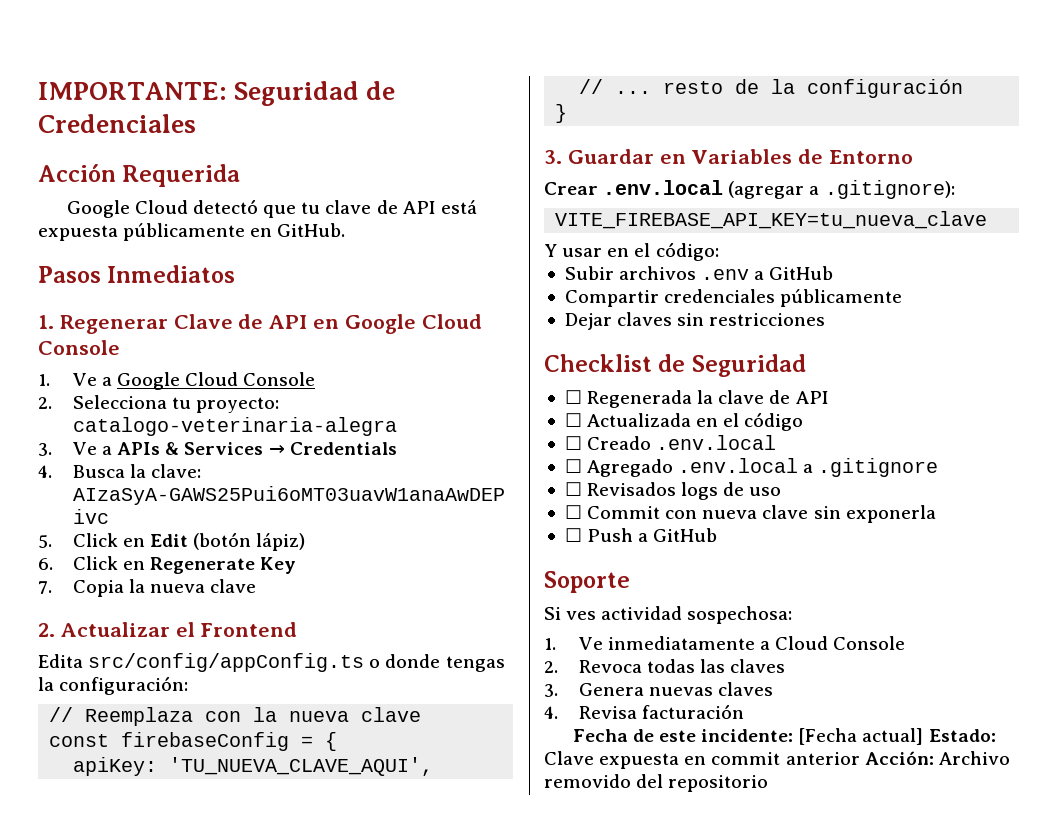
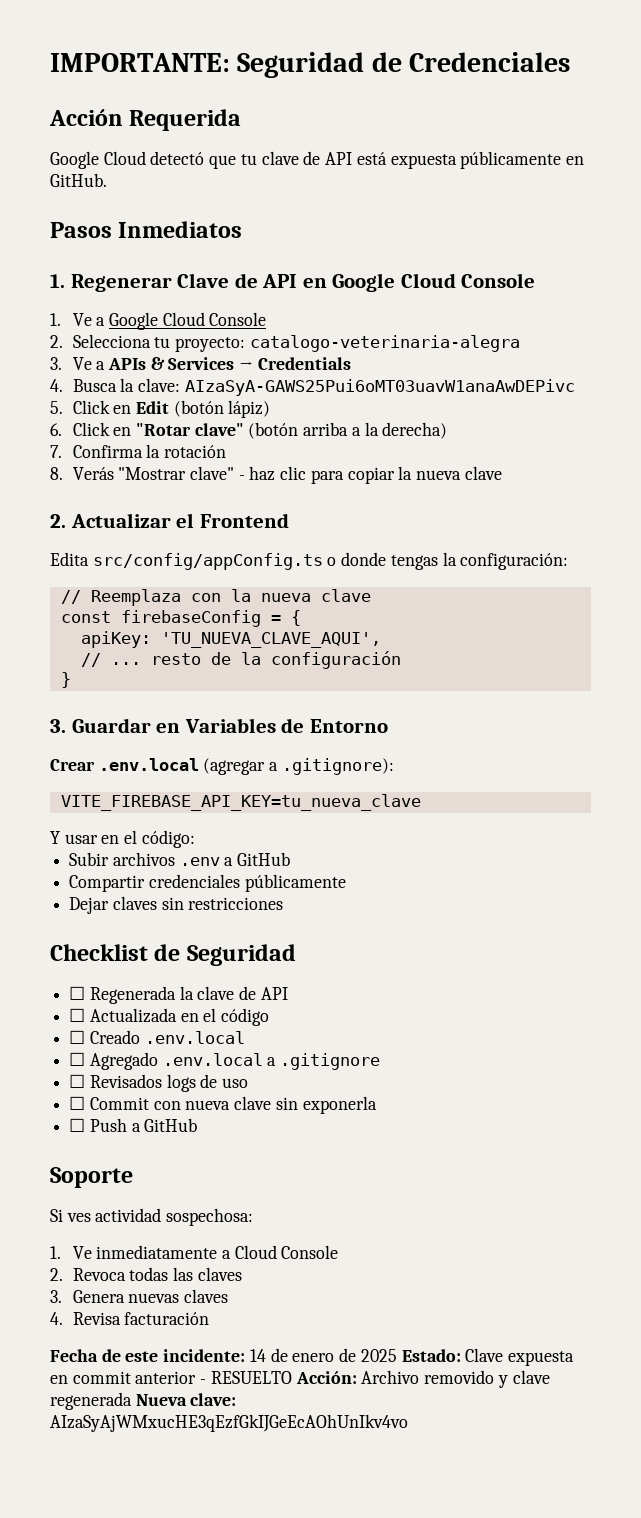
- 6. Click en Regenerate Key
- 7. Copia la nueva clave
+ 6. Click en "Rotar clave" (botón arriba a la derecha)
+ 7. Confirma la rotación
+ 8. Verás "Mostrar clave" - haz clic para copiar la nueva clave
- Fecha de este incidente: [Fecha actual] Estado: Clave expuesta en commit anterior Acción: Archivo removido del repositorio
+ Fecha de este incidente: 14 de enero de 2025 Estado: Clave expuesta en commit anterior - RESUELTO Acción: Archivo removido y clave regenerada Nueva clave: AIzaSyAjWMxucHE3qEzfGkIJGeEcAOhUnIkv4vo

